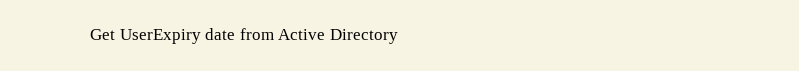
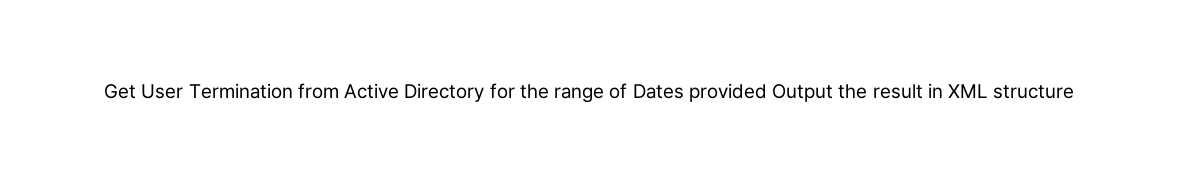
- Get UserExpiry date from Active Directory
+ Get User Termination from Active Directory for the range of Dates provided Output the result in XML structure

